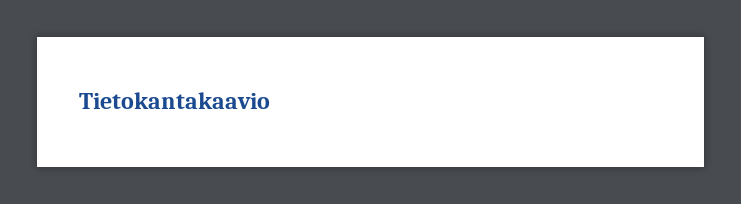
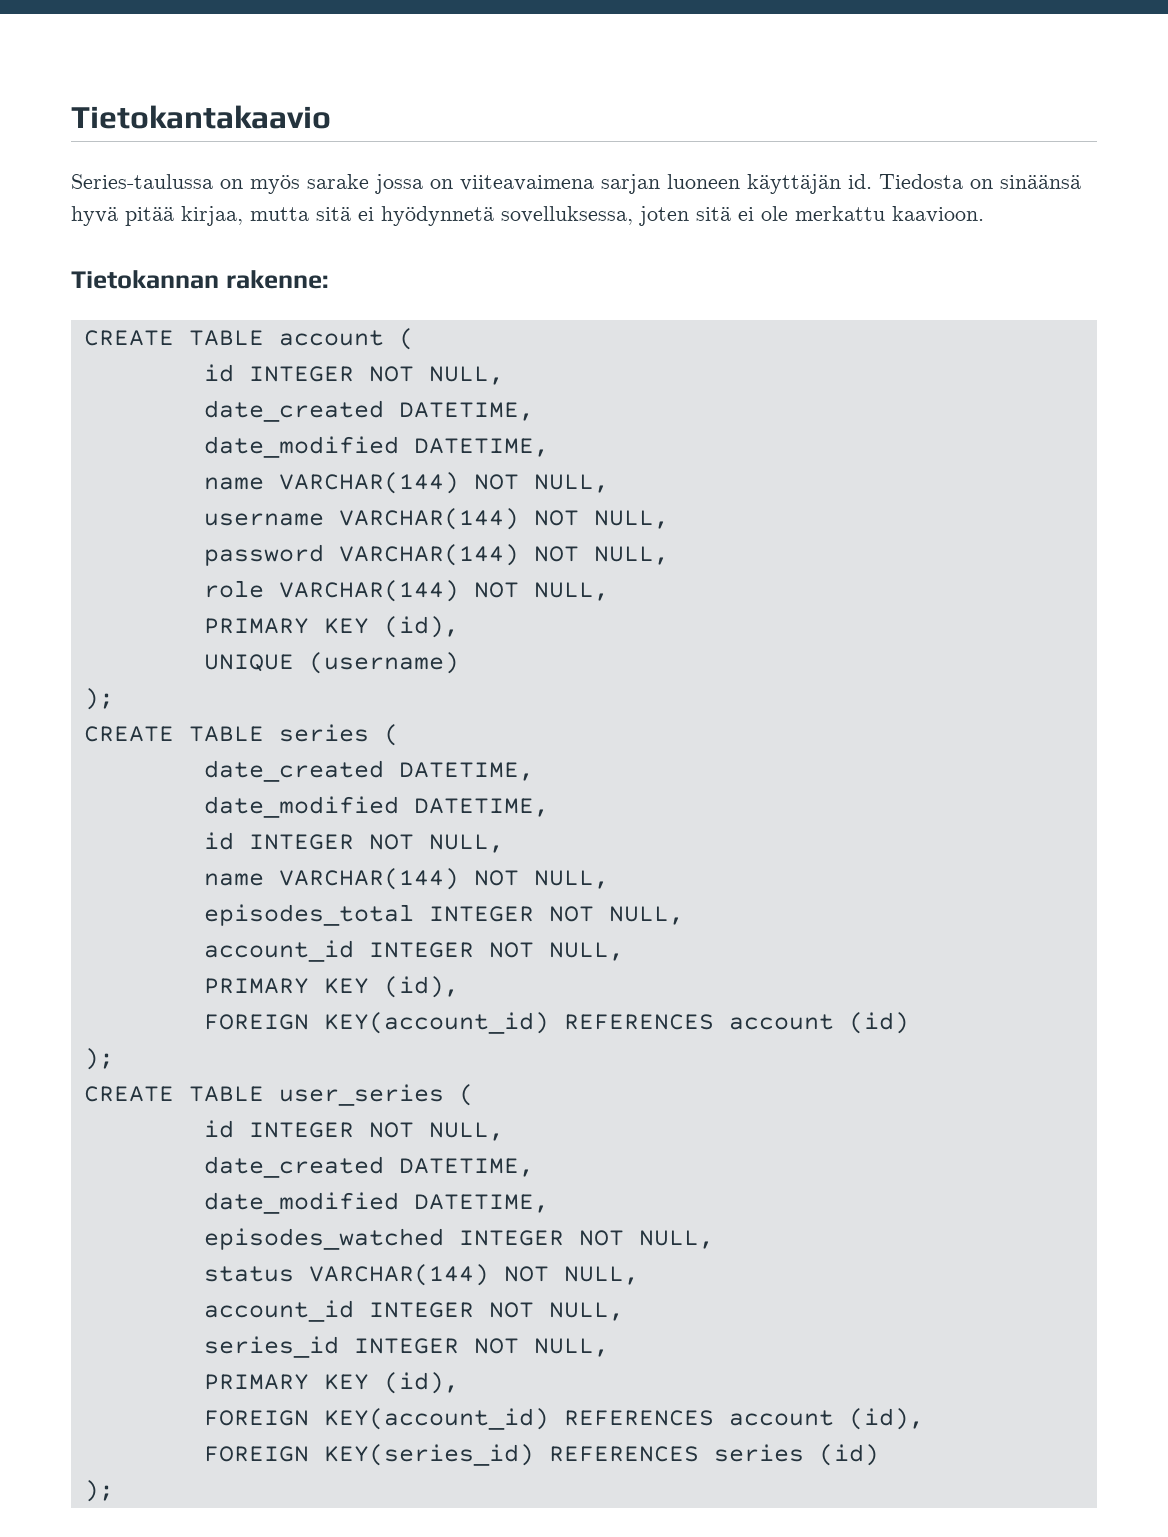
+ Series-taulussa on myös sarake jossa on viiteavaimena sarjan luoneen käyttäjän id. Tiedosta on sinäänsä hyvä pitää kirjaa, mutta sitä ei hyödynnetä sovelluksessa, joten sitä ei ole merkattu kaavioon.
+ Tietokannan rakenne:
+ CREATE TABLE account (
+ id INTEGER NOT NULL,
+ date_created DATETIME,
+ date_modified DATETIME,
+ name VARCHAR(144) NOT NULL,
+ username VARCHAR(144) NOT NULL,
+ password VARCHAR(144) NOT NULL,
+ role VARCHAR(144) NOT NULL,
+ PRIMARY KEY (id),
+ UNIQUE (username)
+ );
+ CREATE TABLE series (
+ date_created DATETIME,
+ date_modified DATETIME,
+ id INTEGER NOT NULL,
+ name VARCHAR(144) NOT NULL,
+ episodes_total INTEGER NOT NULL,
+ account_id INTEGER NOT NULL,
+ PRIMARY KEY (id),
+ FOREIGN KEY(account_id) REFERENCES account (id)
+ );
+ CREATE TABLE user_series (
+ id INTEGER NOT NULL,
+ date_created DATETIME,
+ date_modified DATETIME,
+ episodes_watched INTEGER NOT NULL,
+ status VARCHAR(144) NOT NULL,
+ account_id INTEGER NOT NULL,
+ series_id INTEGER NOT NULL,
+ PRIMARY KEY (id),
+ FOREIGN KEY(account_id) REFERENCES account (id),
+ FOREIGN KEY(series_id) REFERENCES series (id)
+ );

